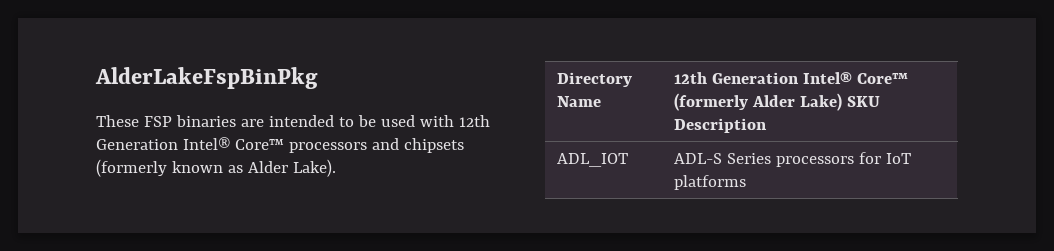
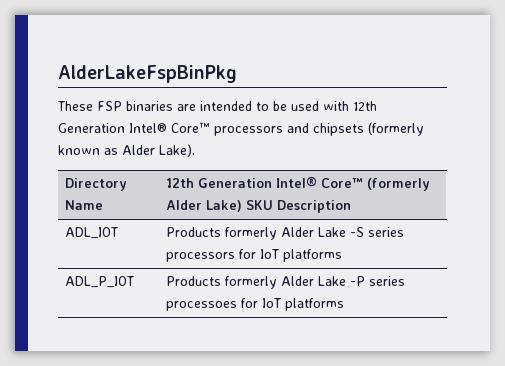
- ADL_IOT | ADL-S Series processors for IoT platforms
+ ADL_IOT | Products formerly Alder Lake -S series processors for IoT platforms
+ ADL_P_IOT | Products formerly Alder Lake -P series processoes for IoT platforms

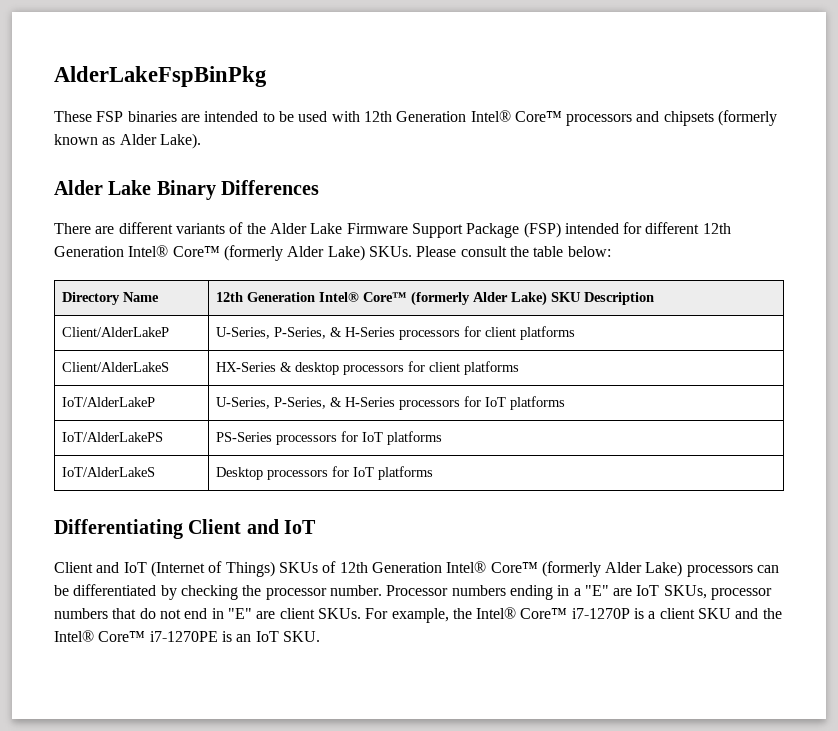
+ Alder Lake Binary Differences
+ There are different variants of the Alder Lake Firmware Support Package (FSP) intended for different 12th Generation Intel® Core™ (formerly Alder Lake) SKUs. Please consult the table below:
- ADL_IOT | Products formerly Alder Lake -S series processors for IoT platforms
- ADL_P_IOT | Products formerly Alder Lake -P series processoes for IoT platforms
+ Client/AlderLakeP | U-Series, P-Series, & H-Series processors for client platforms
+ Client/AlderLakeS | HX-Series & desktop processors for client platforms
+ IoT/AlderLakeP | U-Series, P-Series, & H-Series processors for IoT platforms
+ IoT/AlderLakePS | PS-Series processors for IoT platforms
+ IoT/AlderLakeS | Desktop processors for IoT platforms
+ Differentiating Client and IoT
+ Client and IoT (Internet of Things) SKUs of 12th Generation Intel® Core™ (formerly Alder Lake) processors can be differentiated by checking the processor number. Processor numbers ending in a "E" are IoT SKUs, processor numbers that do not end in "E" are client SKUs. For example, the Intel® Core™ i7-1270P is a client SKU and the Intel® Core™ i7-1270PE is an IoT SKU.

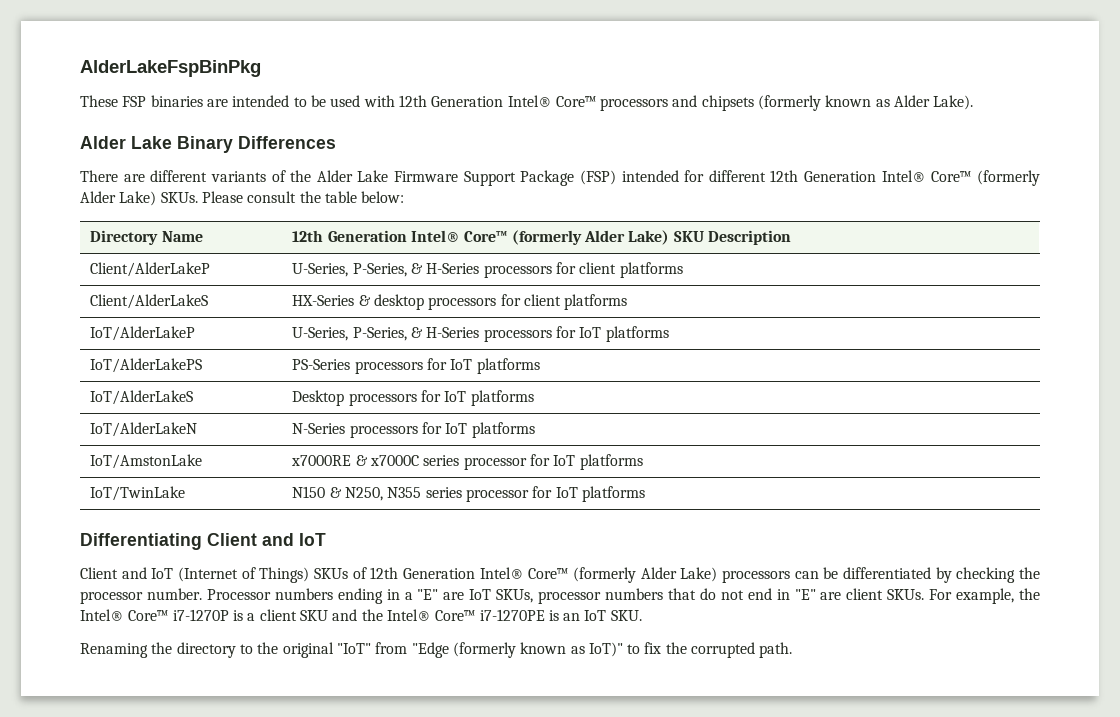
+ IoT/AlderLakeN | N-Series processors for IoT platforms
+ IoT/AmstonLake | x7000RE & x7000C series processor for IoT platforms
+ IoT/TwinLake | N150 & N250, N355 series processor for IoT platforms
+ Renaming the directory to the original "IoT" from "Edge (formerly known as IoT)" to fix the corrupted path.

